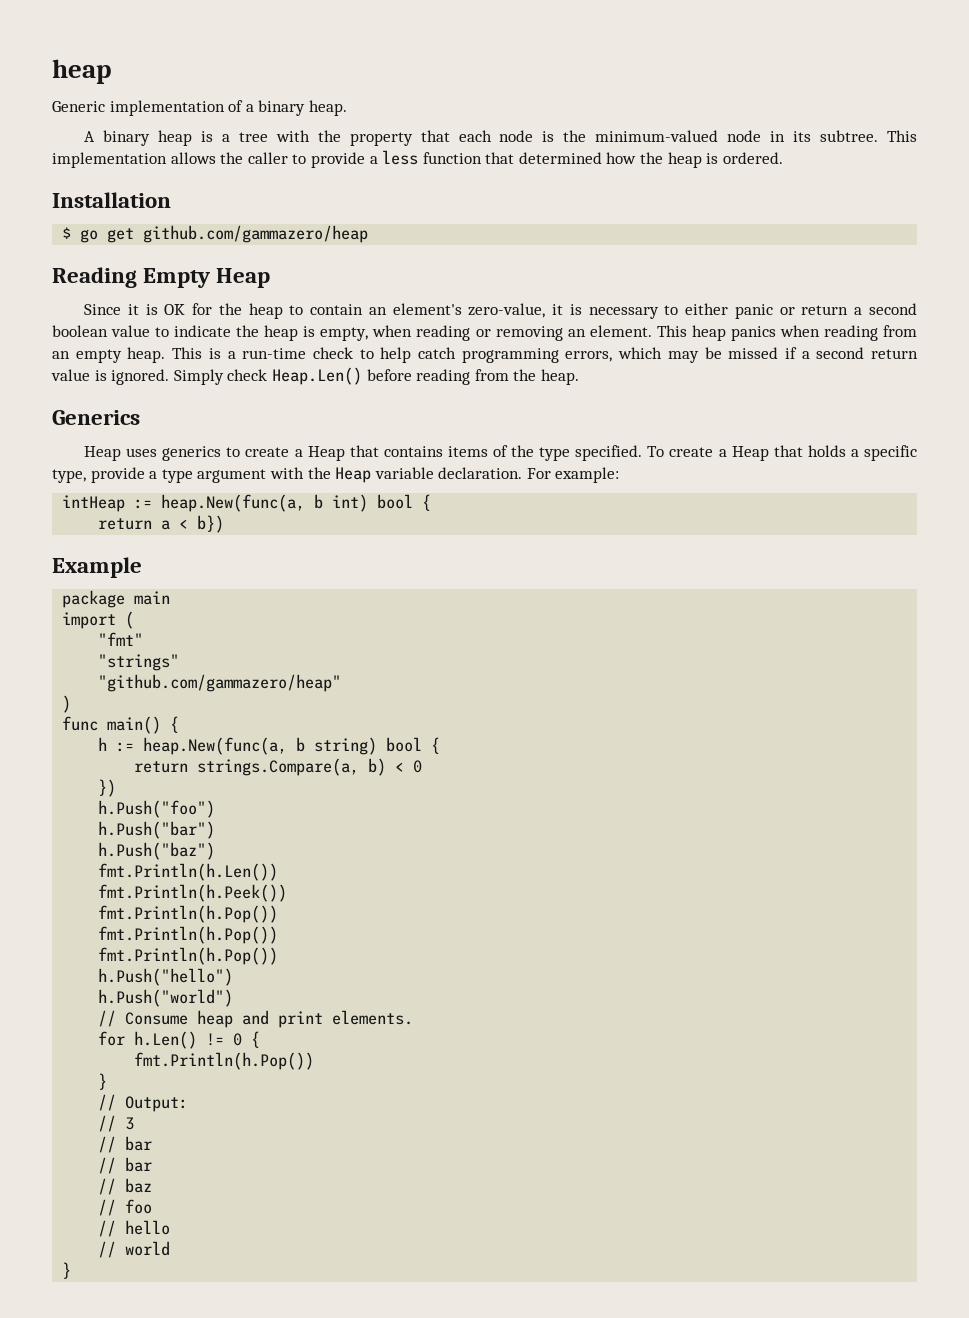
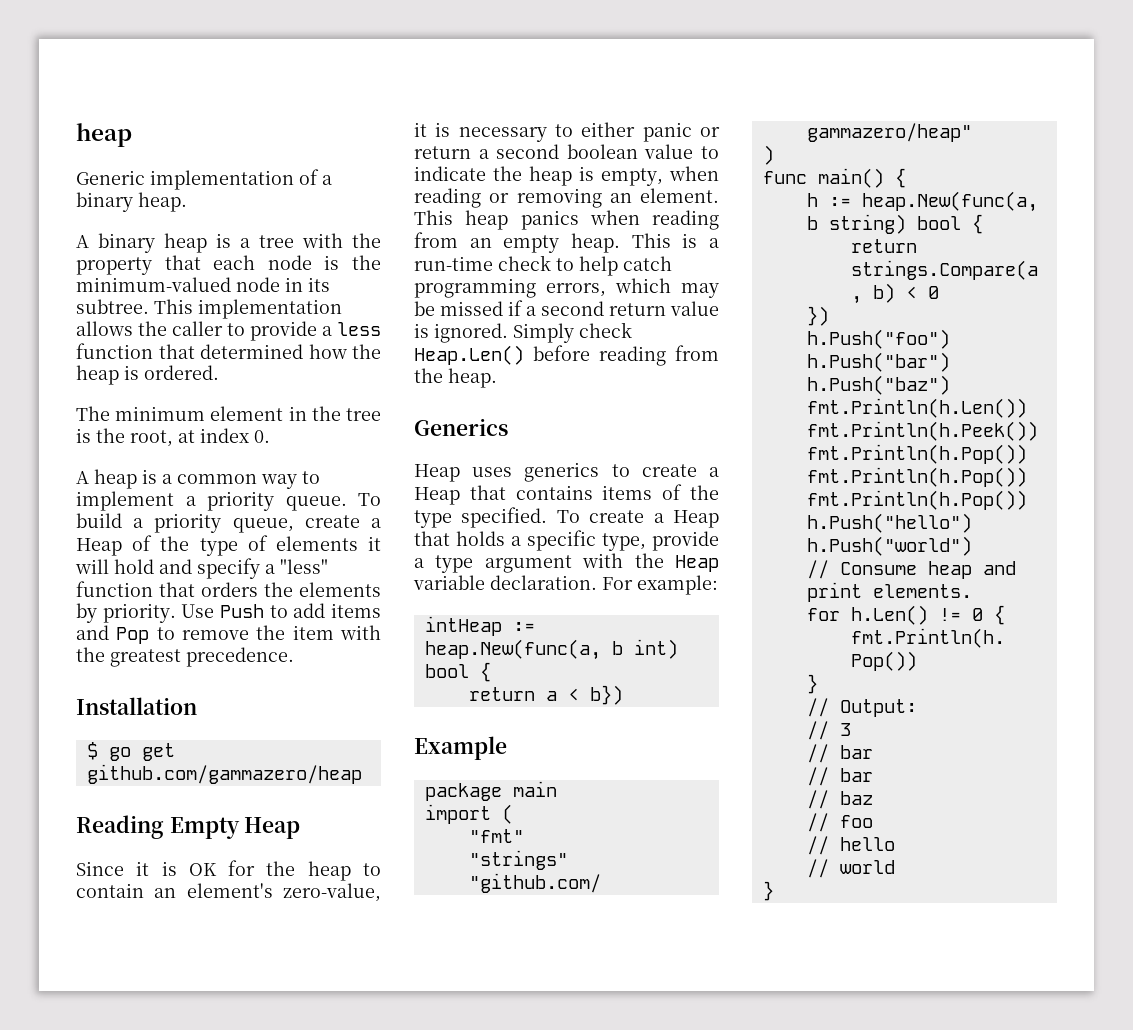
+ The minimum element in the tree is the root, at index 0.
+ A heap is a common way to implement a priority queue. To build a priority queue, create a Heap of the type of elements it will hold and specify a "less" function that orders the elements by priority. Use Push to add items and Pop to remove the item with the greatest precedence.

